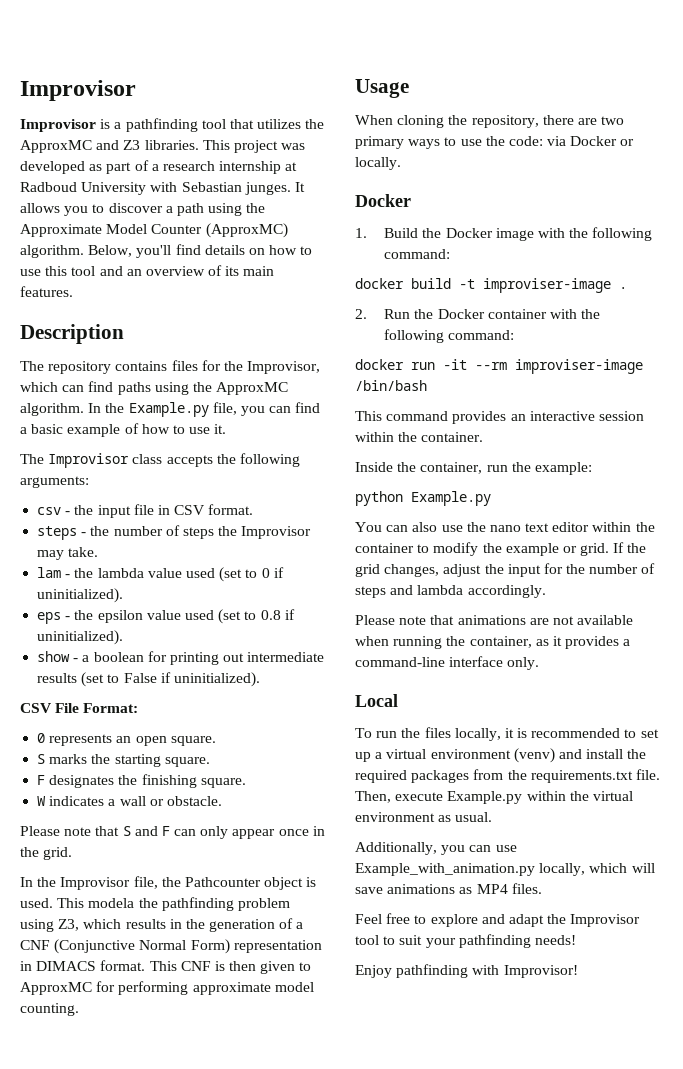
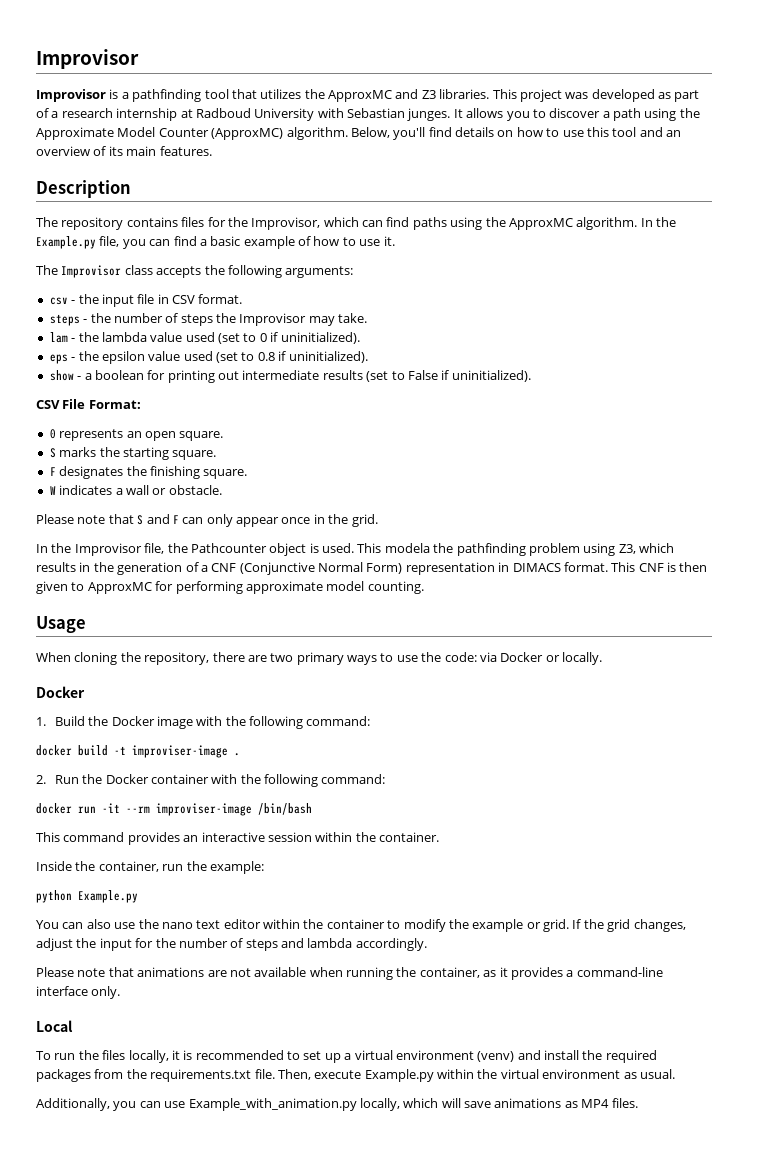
- Feel free to explore and adapt the Improvisor tool to suit your pathfinding needs!
- Enjoy pathfinding with Improvisor!

